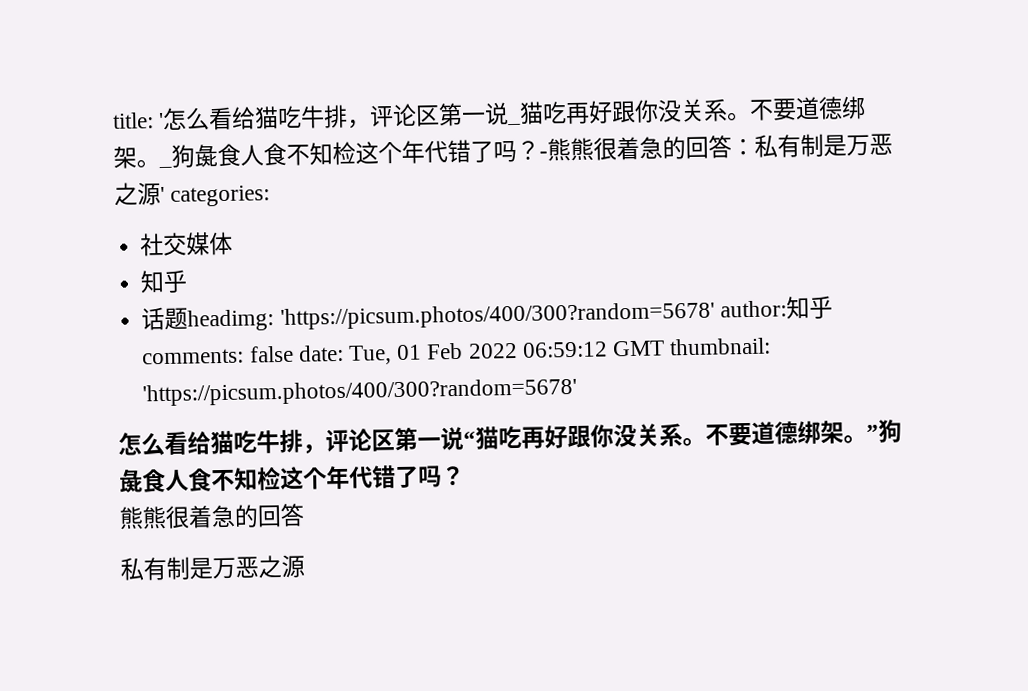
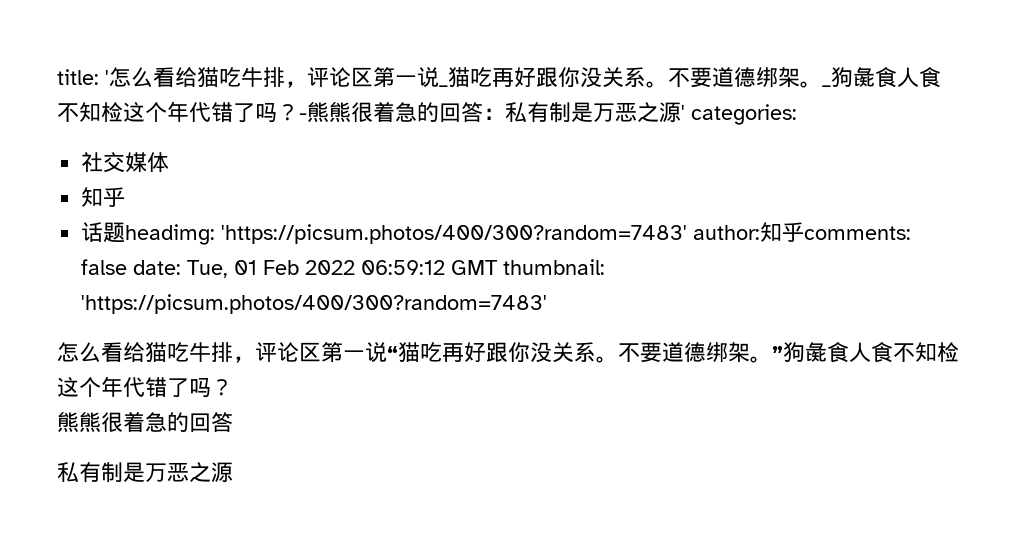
- 话题headimg: 'https://picsum.photos/400/300?random=5678' author:知乎comments: false date: Tue, 01 Feb 2022 06:59:12 GMT thumbnail: 'https://picsum.photos/400/300?random=5678'
+ 话题headimg: 'https://picsum.photos/400/300?random=7483' author:知乎comments: false date: Tue, 01 Feb 2022 06:59:12 GMT thumbnail: 'https://picsum.photos/400/300?random=7483'

